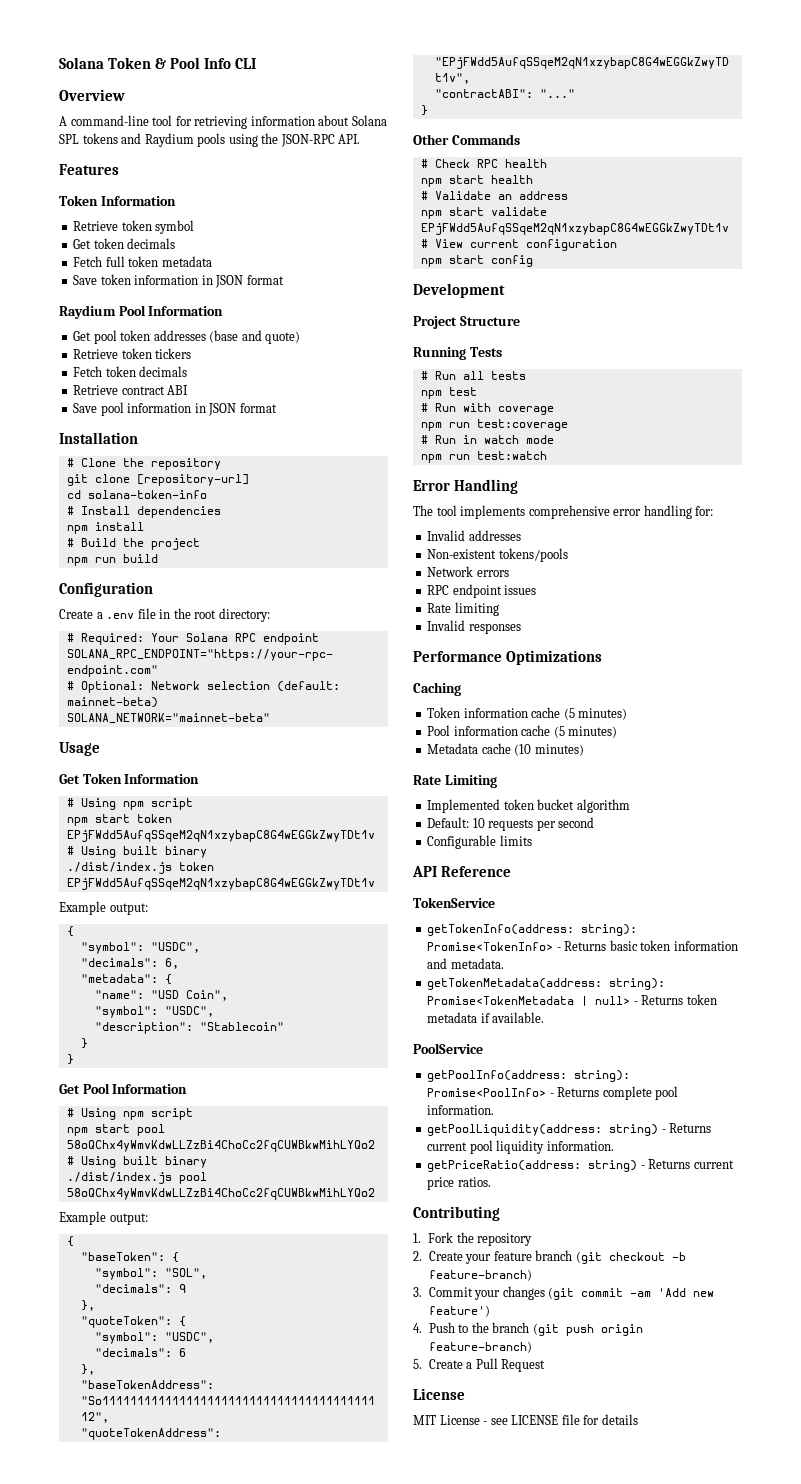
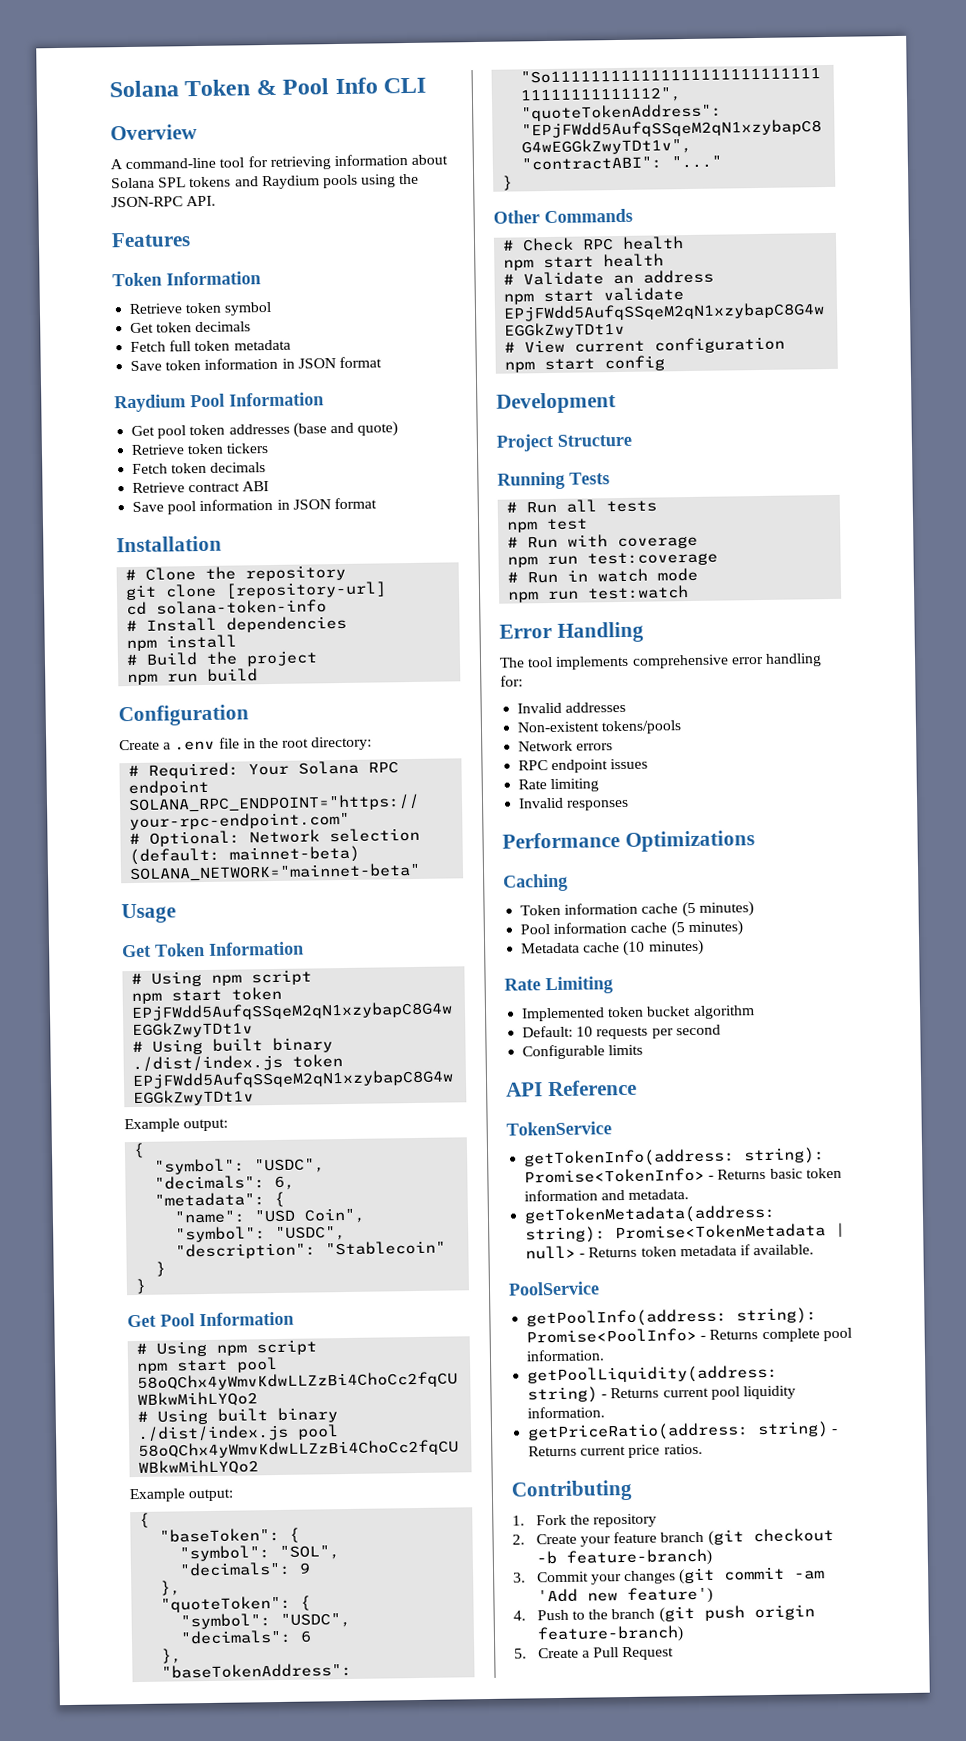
  5. Create a Pull Request
- License
- MIT License - see LICENSE file for details

